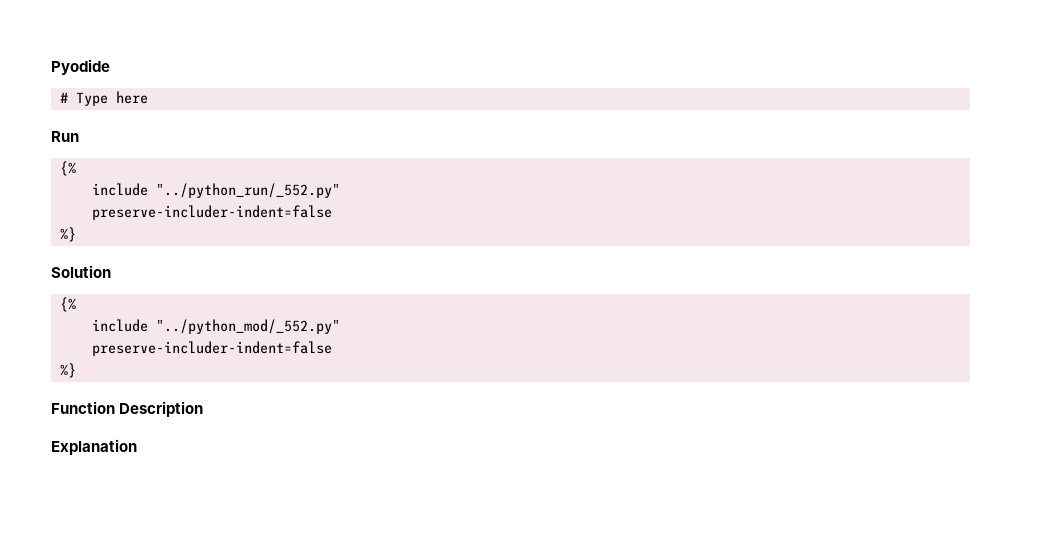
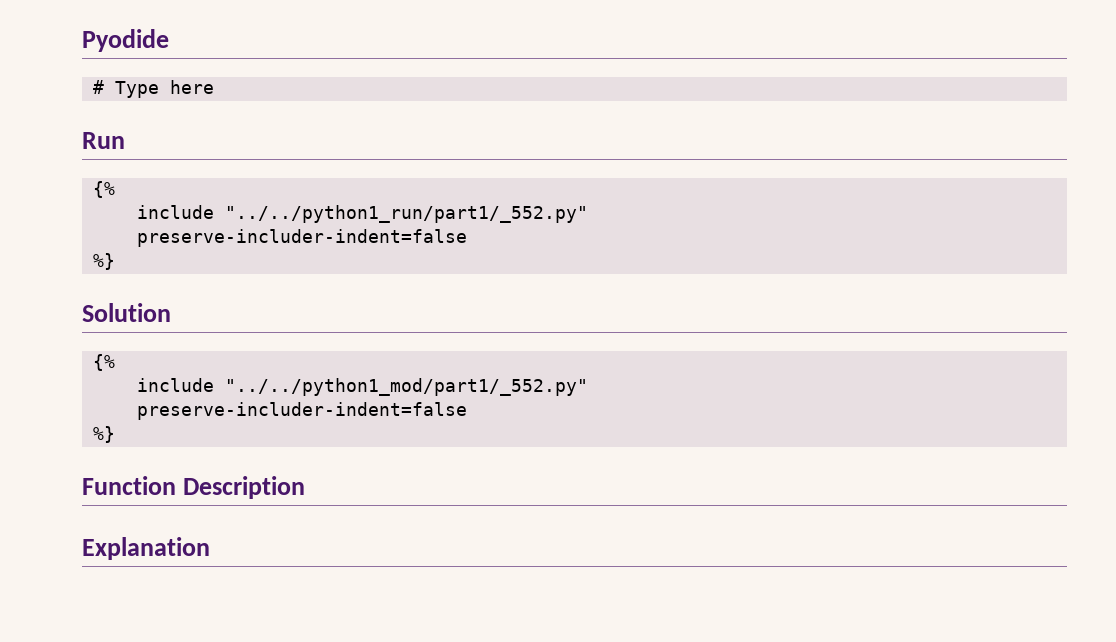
- include "../python_run/_552.py"
+ include "../../python1_run/part1/_552.py"
- include "../python_mod/_552.py"
+ include "../../python1_mod/part1/_552.py"

